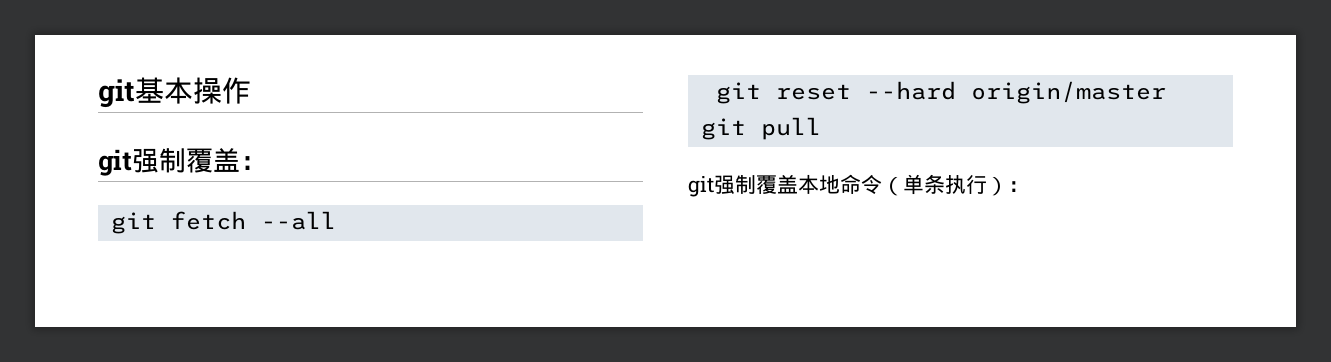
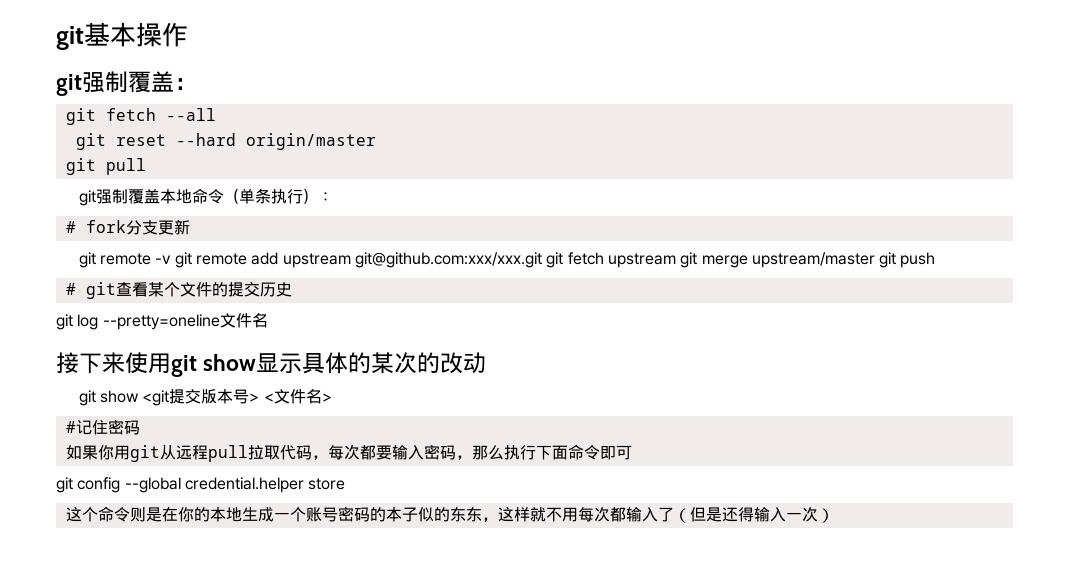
+ # fork分支更新
+ git remote -v git remote add upstream git@github.com:xxx/xxx.git git fetch upstream git merge upstream/master git push
+ # git查看某个文件的提交历史
+ git log --pretty=oneline文件名
+ 接下来使用git show显示具体的某次的改动
+ git show <git提交版本号> <文件名>
+ #记住密码
+ 如果你用git从远程pull拉取代码，每次都要输入密码，那么执行下面命令即可
+ git config --global credential.helper store
+ 这个命令则是在你的本地生成一个账号密码的本子似的东东，这样就不用每次都输入了（但是还得输入一次）

